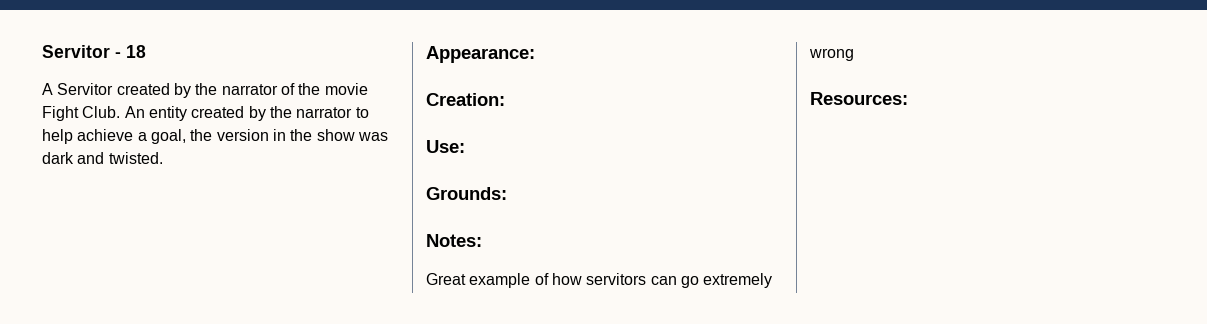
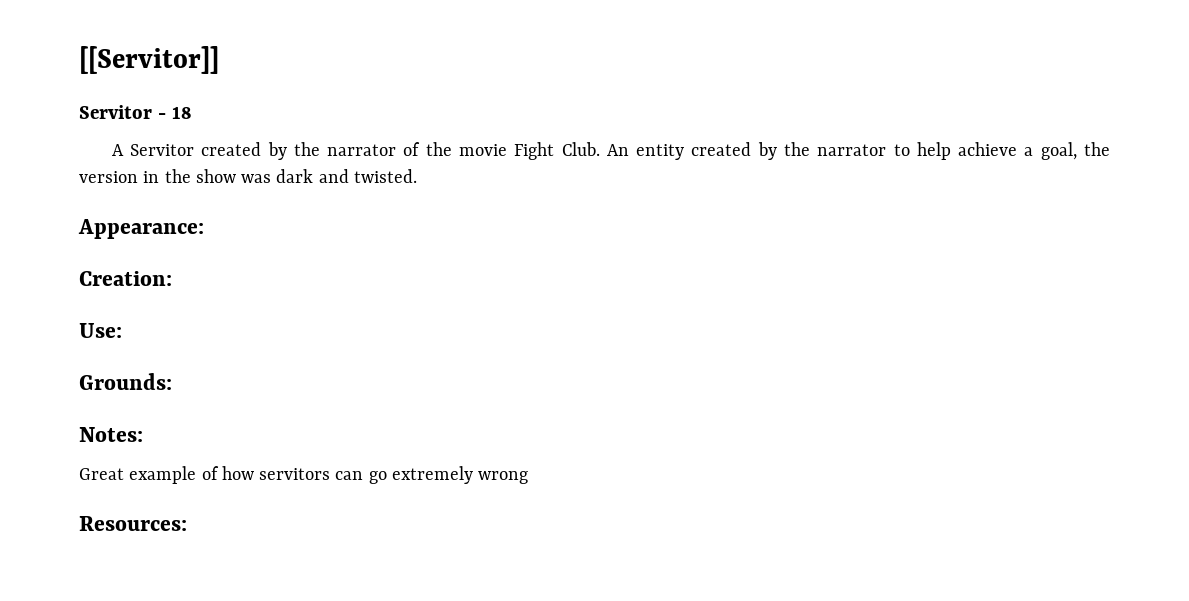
+ [[Servitor]]

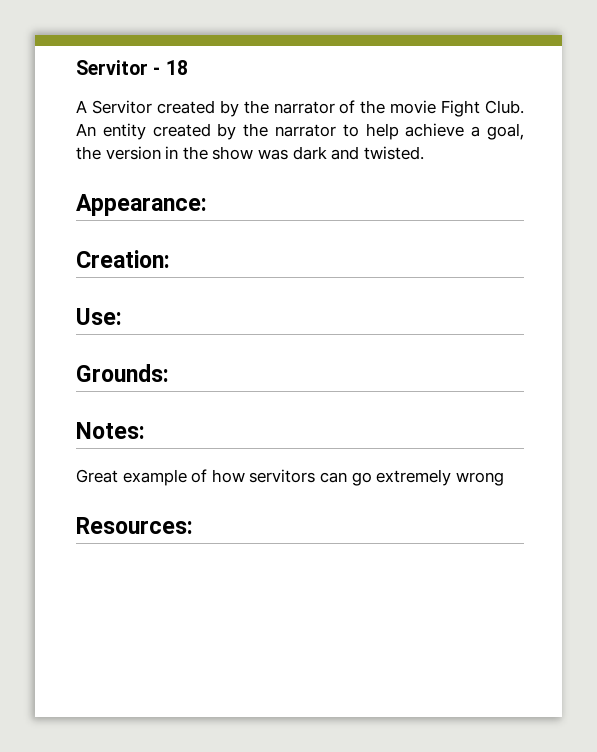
- [[Servitor]]

